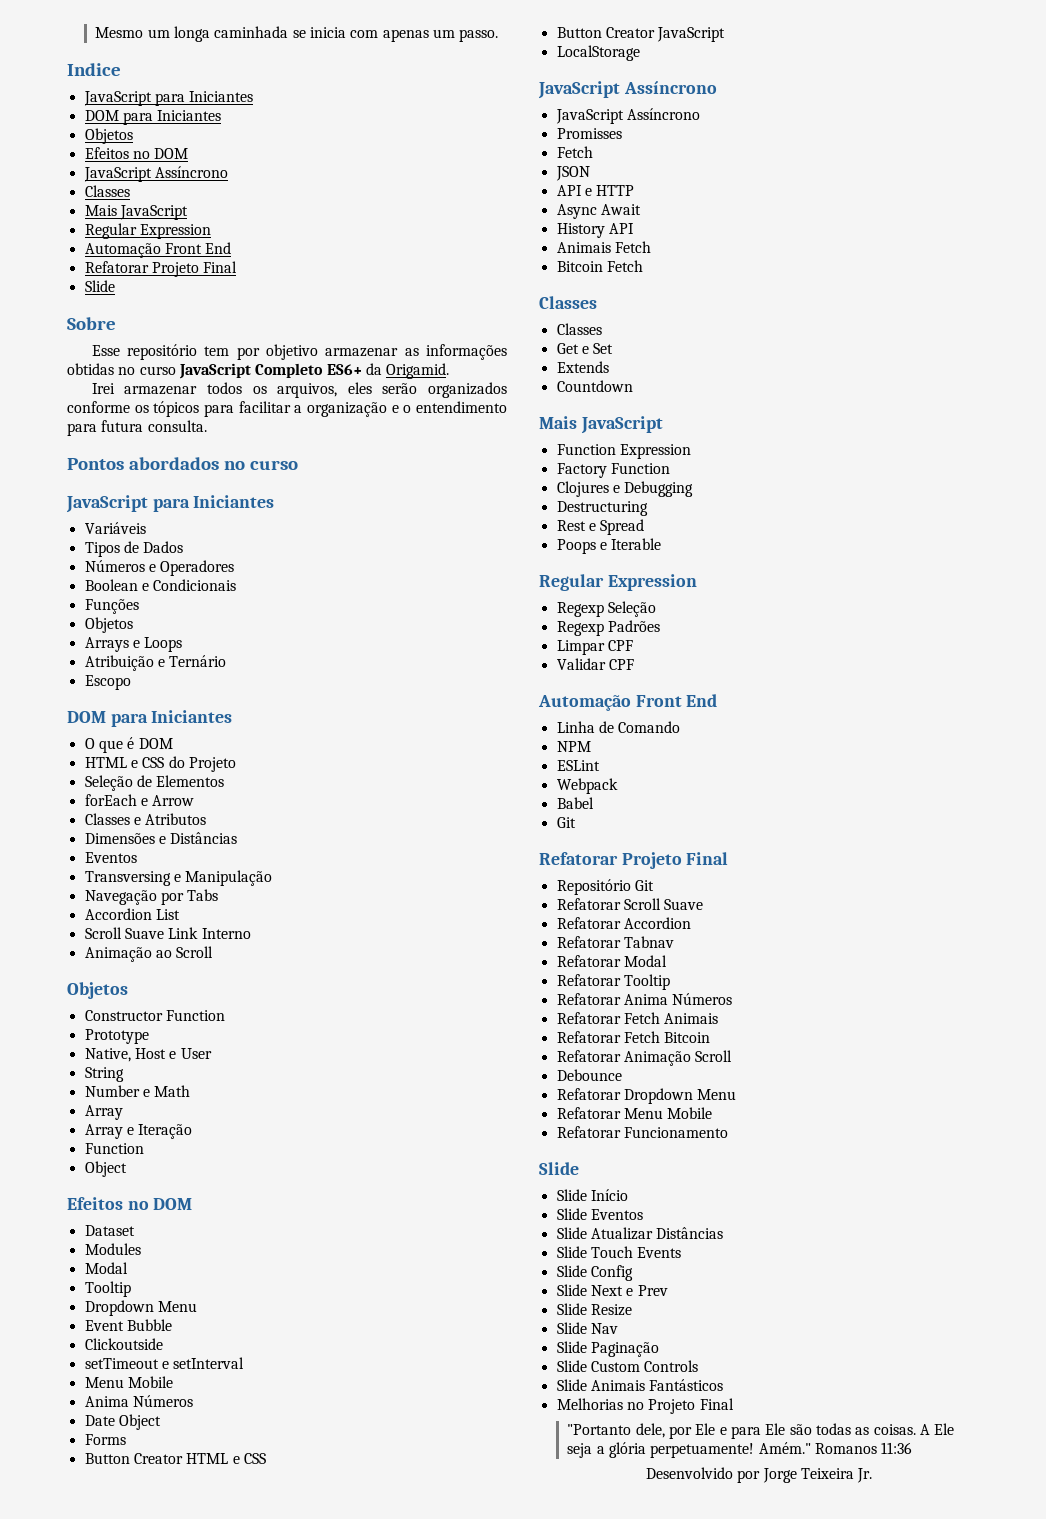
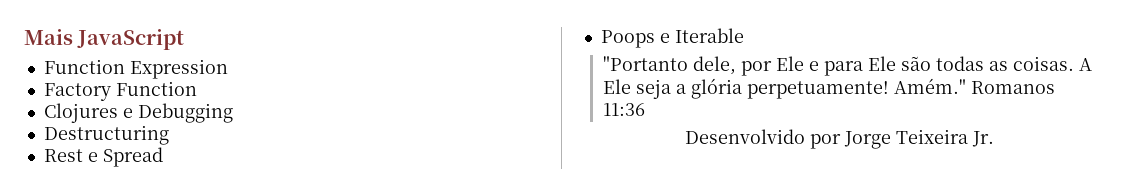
- Mesmo um longa caminhada se inicia com apenas um passo.
- Indice
- JavaScript para Iniciantes
- DOM para Iniciantes
- Objetos
- Efeitos no DOM
- JavaScript Assíncrono
- Classes
- Mais JavaScript
- Regular Expression
- Automação Front End
- Refatorar Projeto Final
- Slide
- Sobre
- Esse repositório tem por objetivo armazenar as informações obtidas no curso JavaScript Completo ES6+ da Origamid.
- Irei armazenar todos os arquivos, eles serão organizados conforme os tópicos para facilitar a organização e o entendimento para futura consulta.
- Pontos abordados no curso
- JavaScript para Iniciantes
- Variáveis
- Tipos de Dados
- Números e Operadores
- Boolean e Condicionais
- Funções
- Objetos
- Arrays e Loops
- Atribuição e Ternário
- Escopo
- DOM para Iniciantes
- O que é DOM
- HTML e CSS do Projeto
- Seleção de Elementos
- forEach e Arrow
- Classes e Atributos
- Dimensões e Distâncias
- Eventos
- Transversing e Manipulação
- Navegação por Tabs
- Accordion List
- Scroll Suave Link Interno
- Animação ao Scroll
- Objetos
- Constructor Function
- Prototype
- Native, Host e User
- String
- Number e Math
- Array
- Array e Iteração
- Function
- Object
- Efeitos no DOM
- Dataset
- Modules
- Modal
- Tooltip
- Dropdown Menu
- Event Bubble
- Clickoutside
- setTimeout e setInterval
- Menu Mobile
- Anima Números
- Date Object
- Forms
- Button Creator HTML e CSS
- Button Creator JavaScript
- LocalStorage
- JavaScript Assíncrono
- JavaScript Assíncrono
- Promisses
- Fetch
- JSON
- API e HTTP
- Async Await
- History API
- Animais Fetch
- Bitcoin Fetch
- Classes
- Classes
- Get e Set
- Extends
- Countdown
  Poops e Iterable
- Regular Expression
- Regexp Seleção
- Regexp Padrões
- Limpar CPF
- Validar CPF
- Automação Front End
- Linha de Comando
- NPM
- ESLint
- Webpack
- Babel
- Git
- Refatorar Projeto Final
- Repositório Git
- Refatorar Scroll Suave
- Refatorar Accordion
- Refatorar Tabnav
- Refatorar Modal
- Refatorar Tooltip
- Refatorar Anima Números
- Refatorar Fetch Animais
- Refatorar Fetch Bitcoin
- Refatorar Animação Scroll
- Debounce
- Refatorar Dropdown Menu
- Refatorar Menu Mobile
- Refatorar Funcionamento
- Slide
- Slide Início
- Slide Eventos
- Slide Atualizar Distâncias
- Slide Touch Events
- Slide Config
- Slide Next e Prev
- Slide Resize
- Slide Nav
- Slide Paginação
- Slide Custom Controls
- Slide Animais Fantásticos
- Melhorias no Projeto Final

